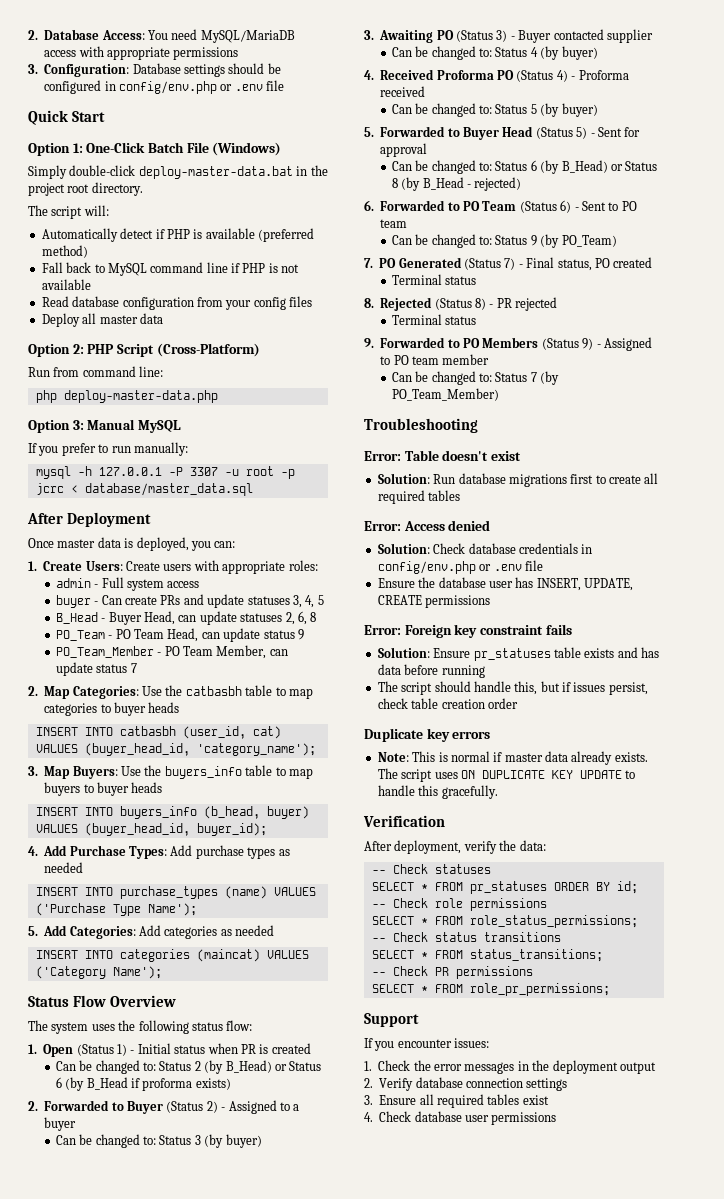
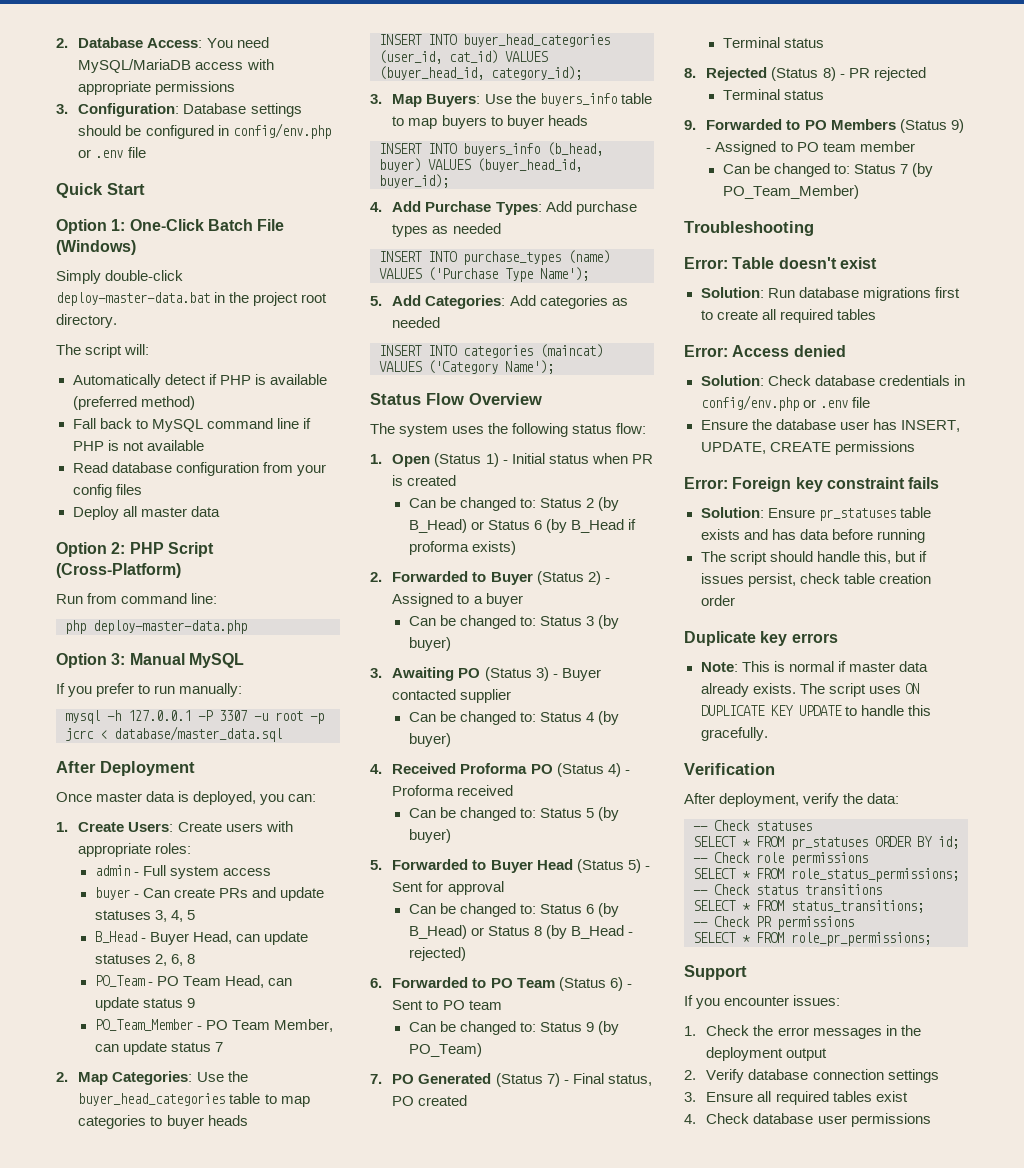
- 2. Map Categories: Use the catbasbh table to map categories to buyer heads
+ 2. Map Categories: Use the buyer_head_categories table to map categories to buyer heads
- INSERT INTO catbasbh (user_id, cat) VALUES (buyer_head_id, 'category_name');
+ INSERT INTO buyer_head_categories (user_id, cat_id) VALUES (buyer_head_id, category_id);

